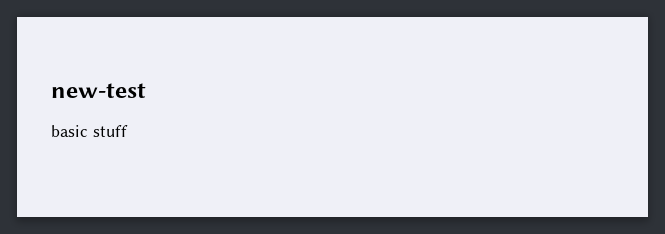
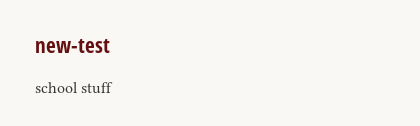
- basic stuff
+ school stuff

